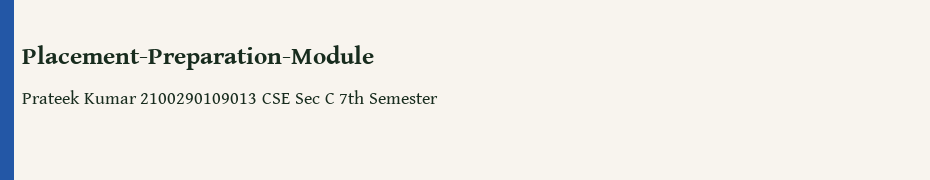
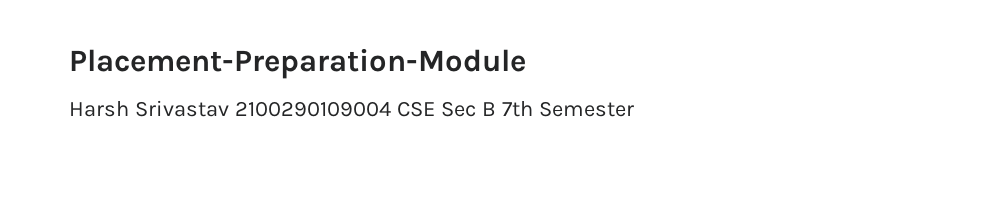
- Prateek Kumar 2100290109013 CSE Sec C 7th Semester
+ Harsh Srivastav 2100290109004 CSE Sec B 7th Semester

